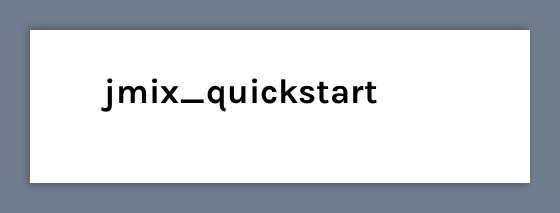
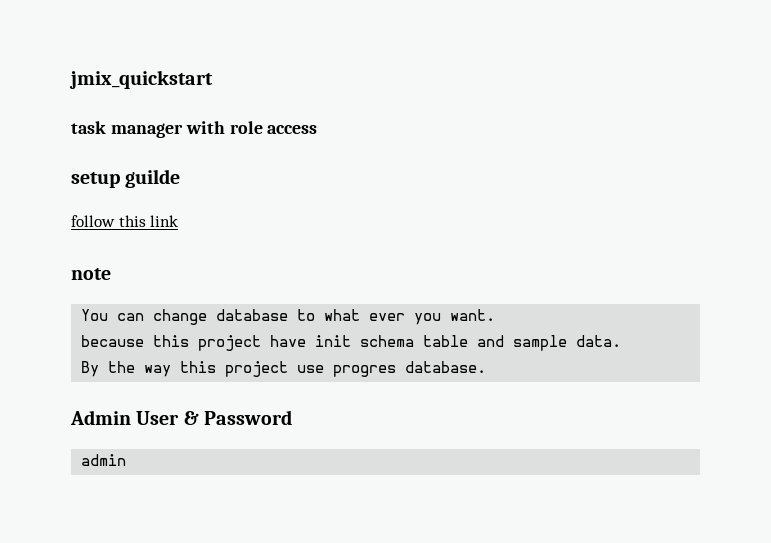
+ task manager with role access
+ setup guilde
+ follow this link
+ note
+ You can change database to what ever you want.
+ because this project have init schema table and sample data.
+ By the way this project use progres database.
+ Admin User & Password
+ admin

